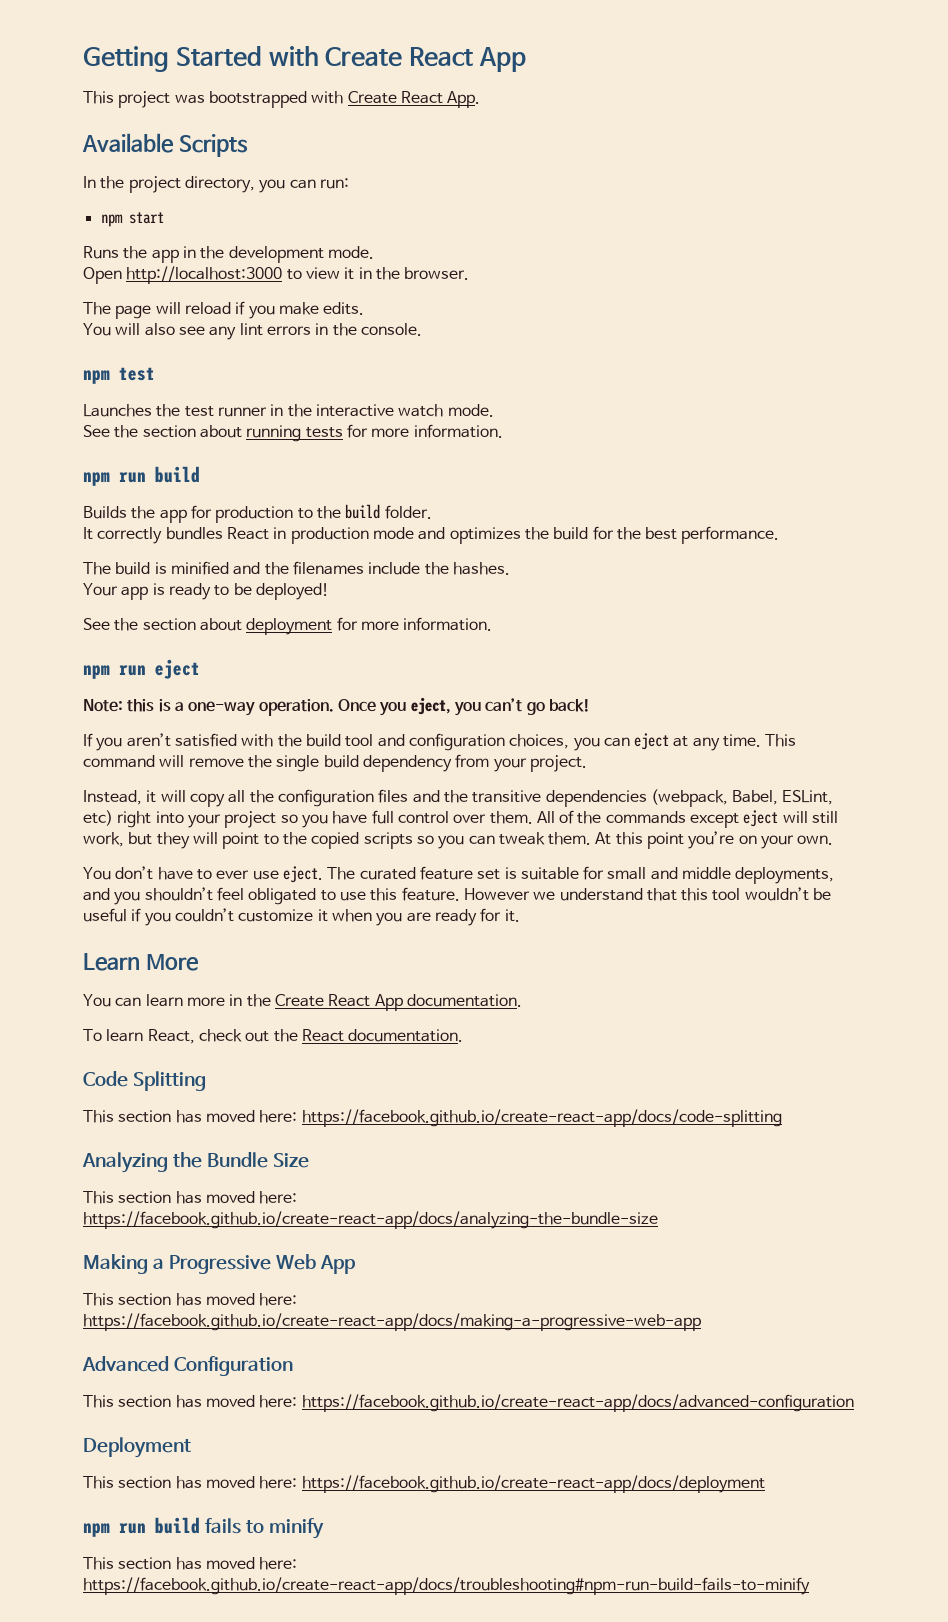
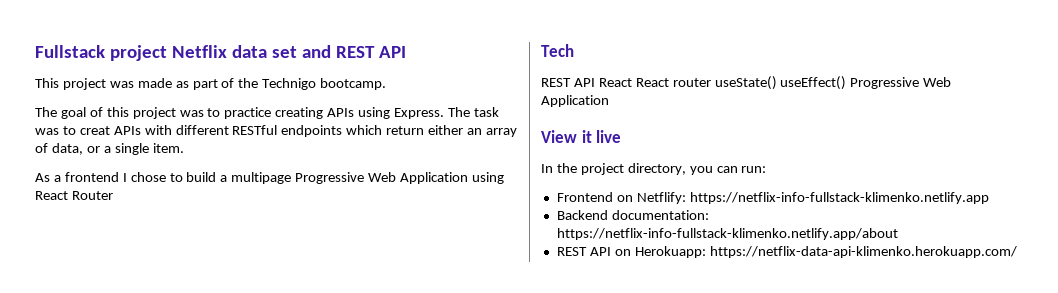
- Getting Started with Create React App
- This project was bootstrapped with Create React App.
- Available Scripts
+ Fullstack project Netflix data set and REST API
+ This project was made as part of the Technigo bootcamp.
+ The goal of this project was to practice creating APIs using Express. The task was to creat APIs with different RESTful endpoints which return either an array of data, or a single item.
+ As a frontend I chose to build a multipage Progressive Web Application using React Router
+ Tech
+ REST API React React router useState() useEffect() Progressive Web Application
+ View it live
- npm start
- Runs the app in the development mode.
- Open http://localhost:3000 to view it in the browser.
- The page will reload if you make edits.
- You will also see any lint errors in the console.
- npm test
- Launches the test runner in the interactive watch mode.
- See the section about running tests for more information.
- npm run build
- Builds the app for production to the build folder.
- It correctly bundles React in production mode and optimizes the build for the best performance.
- The build is minified and the filenames include the hashes.
- Your app is ready to be deployed!
- See the section about deployment for more information.
- npm run eject
- Note: this is a one-way operation. Once you eject, you can’t go back!
- If you aren’t satisfied with the build tool and configuration choices, you can eject at any time. This command will remove the single build dependency from your project.
- Instead, it will copy all the configuration files and the transitive dependencies (webpack, Babel, ESLint, etc) right into your project so you have full control over them. All of the commands except eject will still work, but they will point to the copied scripts so you can tweak them. At this point you’re on your own.
- You don’t have to ever use eject. The curated feature set is suitable for small and middle deployments, and you shouldn’t feel obligated to use this feature. However we understand that this tool wouldn’t be useful if you couldn’t customize it when you are ready for it.
- Learn More
- You can learn more in the Create React App documentation.
- To learn React, check out the React documentation.
- Code Splitting
- This section has moved here: https://facebook.github.io/create-react-app/docs/code-splitting
- Analyzing the Bundle Size
- This section has moved here: https://facebook.github.io/create-react-app/docs/analyzing-the-bundle-size
- Making a Progressive Web App
- This section has moved here: https://facebook.github.io/create-react-app/docs/making-a-progressive-web-app
- Advanced Configuration
- This section has moved here: https://facebook.github.io/create-react-app/docs/advanced-configuration
- Deployment
- This section has moved here: https://facebook.github.io/create-react-app/docs/deployment
- npm run build fails to minify
- This section has moved here: https://facebook.github.io/create-react-app/docs/troubleshooting#npm-run-build-fails-to-minify
+ Frontend on Netflify: https://netflix-info-fullstack-klimenko.netlify.app
+ Backend documentation: https://netflix-info-fullstack-klimenko.netlify.app/about
+ REST API on Herokuapp: https://netflix-data-api-klimenko.herokuapp.com/

